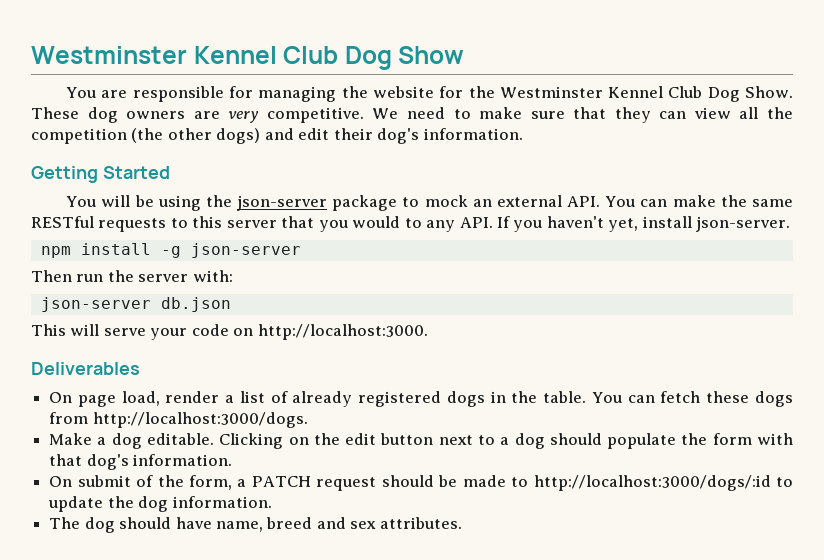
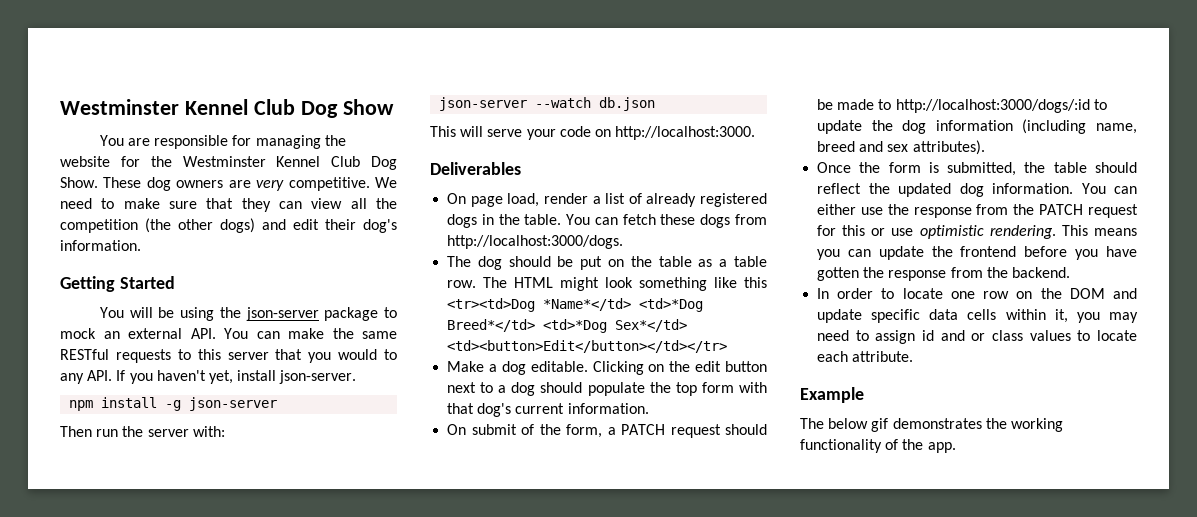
- json-server db.json
+ json-server --watch db.json
+ The dog should be put on the table as a table row. The HTML might look something like this <tr><td>Dog *Name*</td> <td>*Dog Breed*</td> <td>*Dog Sex*</td> <td><button>Edit</button></td></tr>
- Clicking on the edit button next to a dog should populate the form with that dog's information.
+ Clicking on the edit button next to a dog should populate the top form with that dog's current information.
- On submit of the form, a PATCH request should be made to http://localhost:3000/dogs/:id to update the dog information.
- The dog should have name, breed and sex attributes.
+ On submit of the form, a PATCH request should be made to http://localhost:3000/dogs/:id to update the dog information (including name, breed and sex attributes).
+ Once the form is submitted, the table should reflect the updated dog information. You can either use the response from the PATCH request for this or use optimistic rendering. This means you can update the frontend before you have gotten the response from the backend.
+ In order to locate one row on the DOM and update specific data cells within it, you may need to assign id and or class values to locate each attribute.
+ Example
+ The below gif demonstrates the working functionality of the app.

